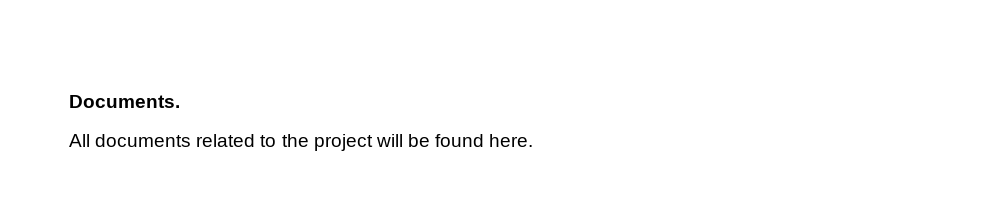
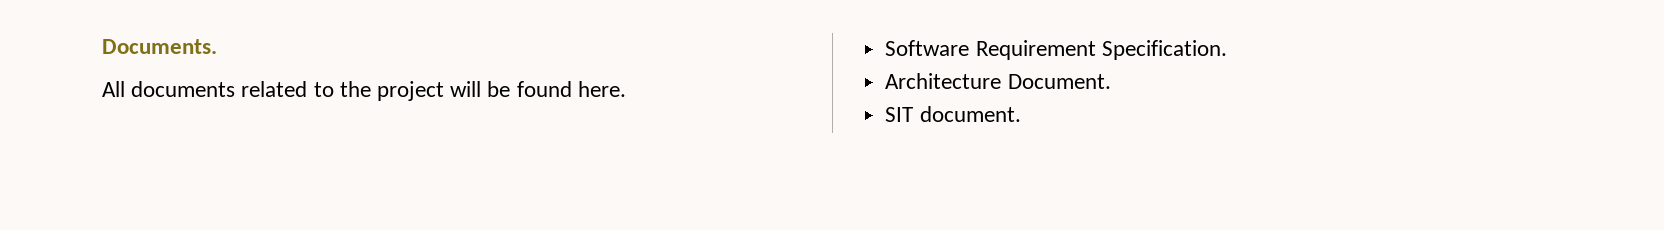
+ Software Requirement Specification.
+ Architecture Document.
+ SIT document.

